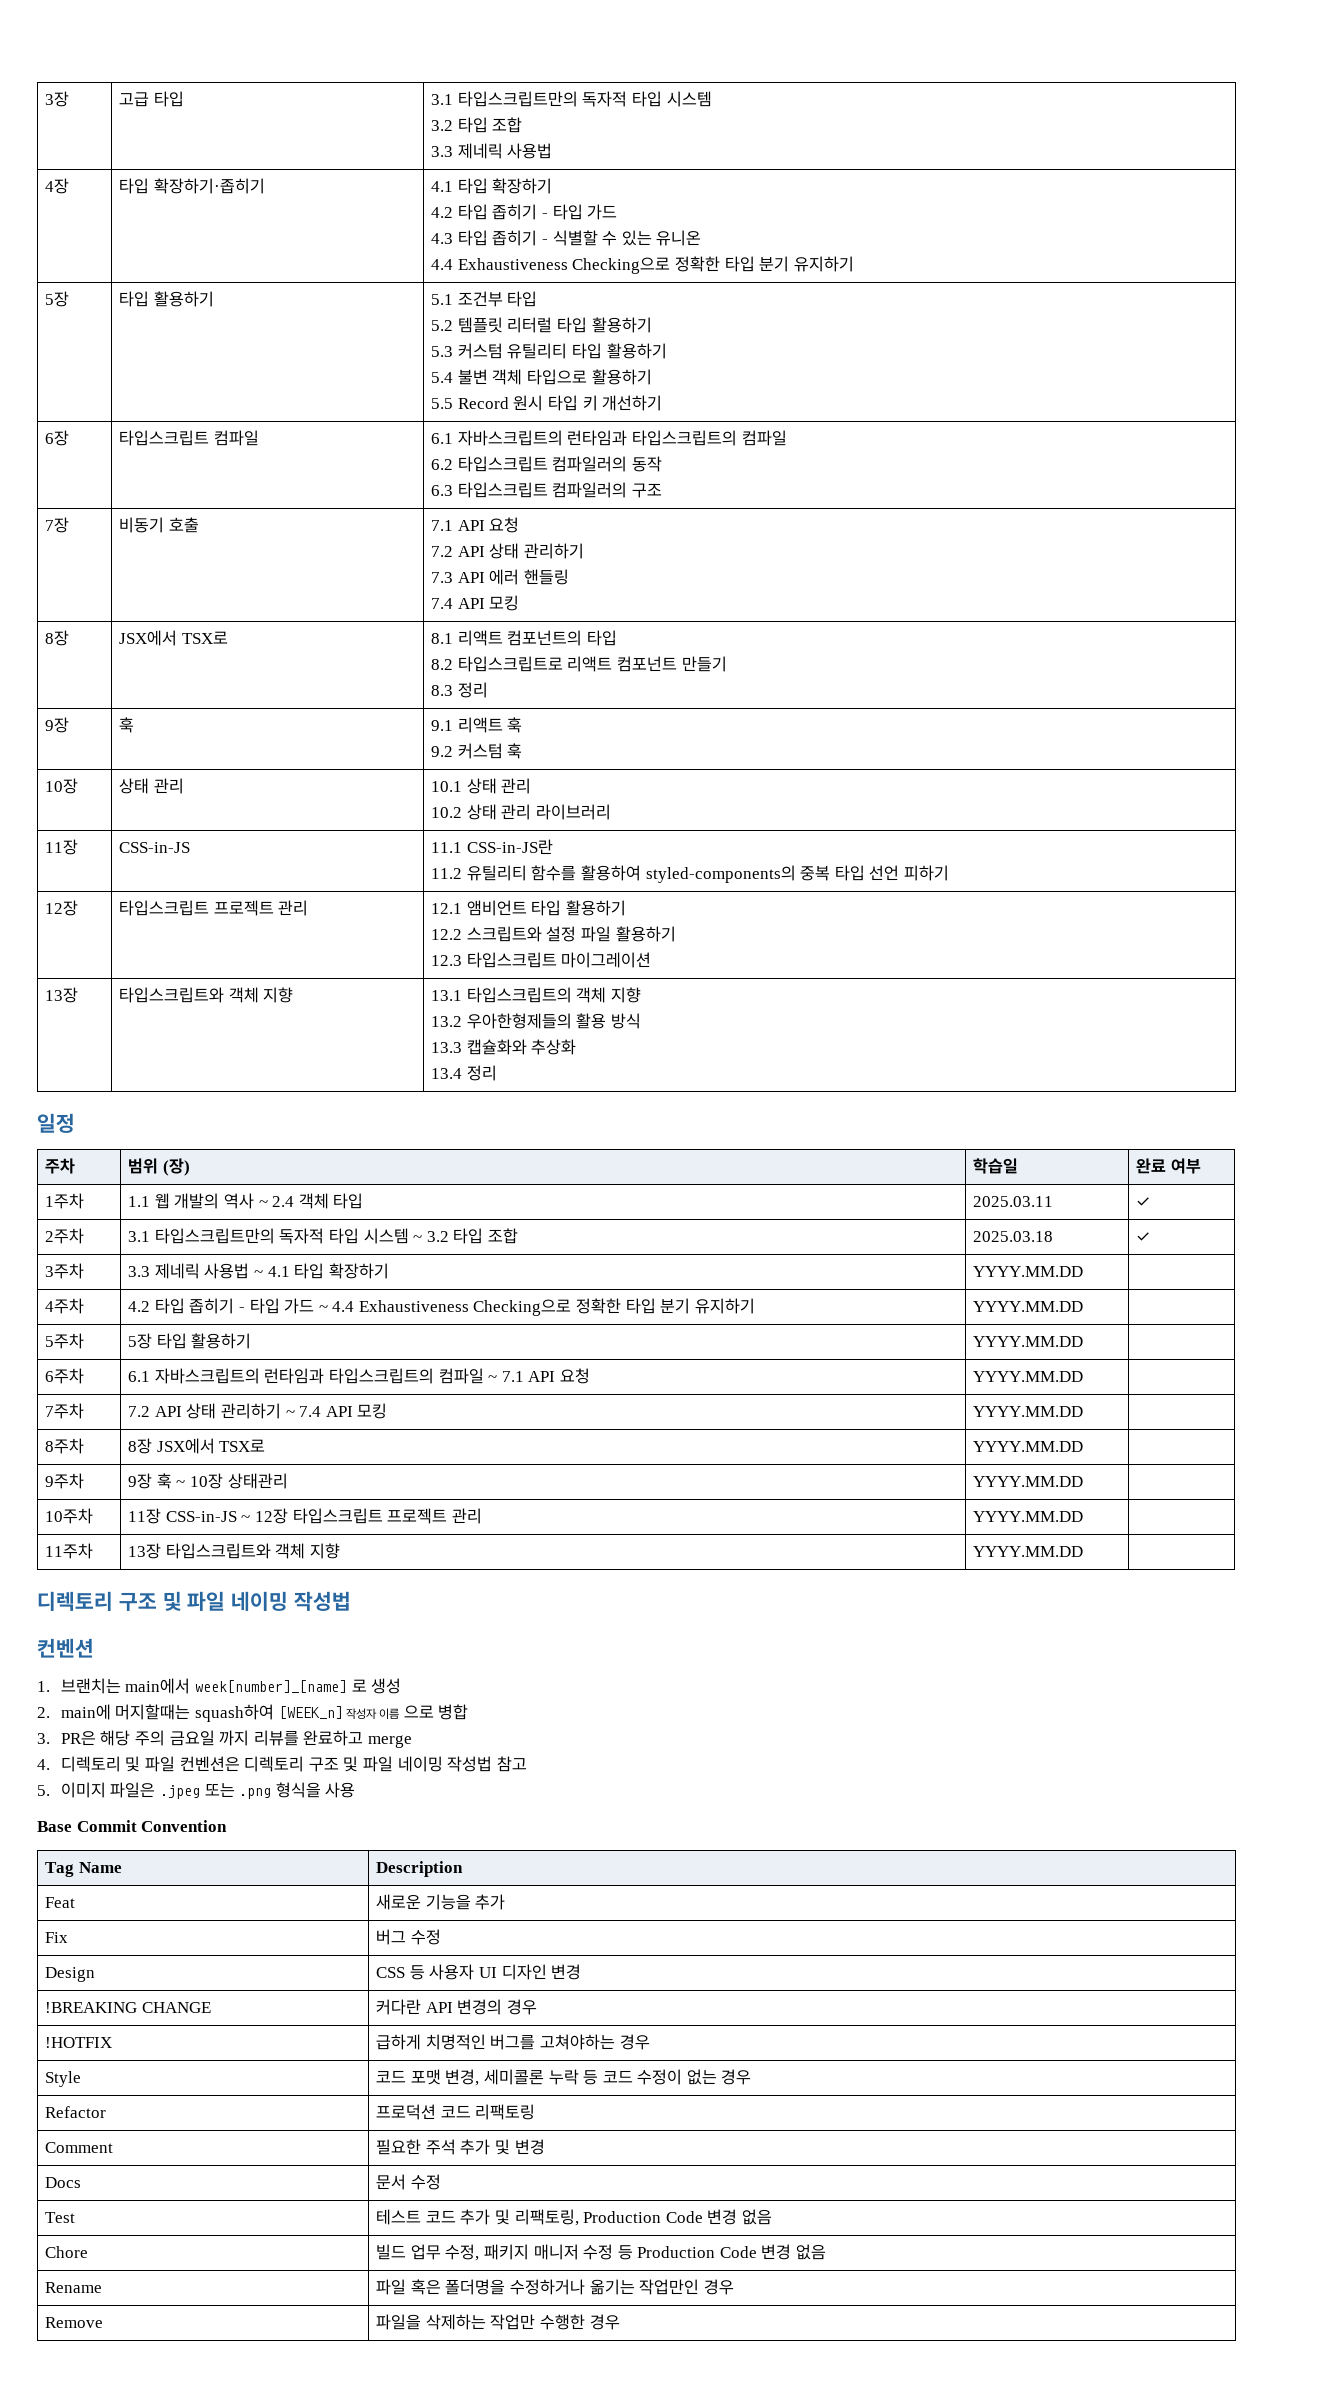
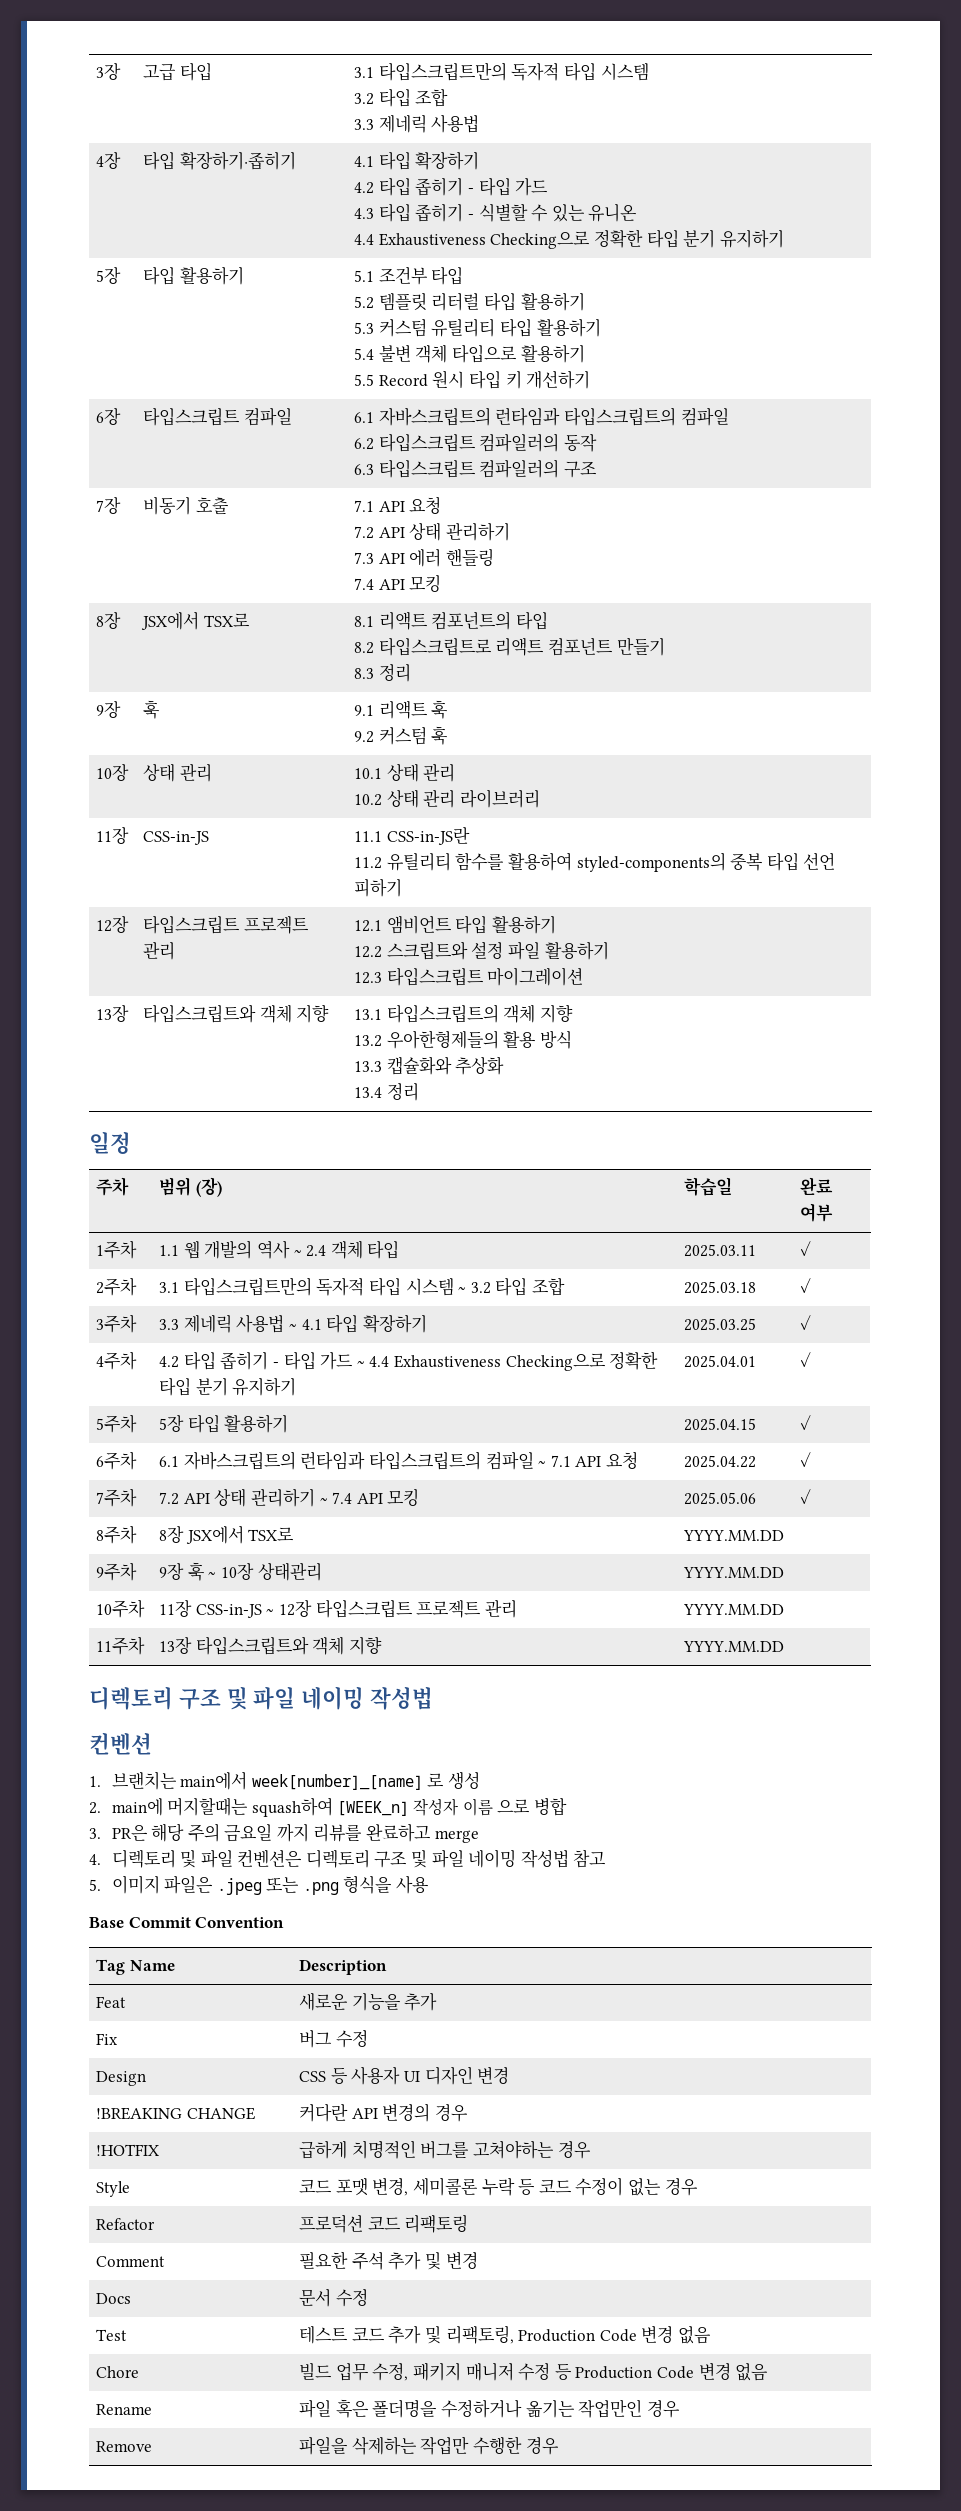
- 3주차 | 3.3 제네릭 사용법 ~ 4.1 타입 확장하기 | YYYY.MM.DD |
+ 3주차 | 3.3 제네릭 사용법 ~ 4.1 타입 확장하기 | 2025.03.25 | ✓
- 4주차 | 4.2 타입 좁히기 - 타입 가드 ~ 4.4 Exhaustiveness Checking으로 정확한 타입 분기 유지하기 | YYYY.MM.DD |
+ 4주차 | 4.2 타입 좁히기 - 타입 가드 ~ 4.4 Exhaustiveness Checking으로 정확한 타입 분기 유지하기 | 2025.04.01 | ✓
- 5주차 | 5장 타입 활용하기 | YYYY.MM.DD |
+ 5주차 | 5장 타입 활용하기 | 2025.04.15 | ✓
- 6주차 | 6.1 자바스크립트의 런타임과 타입스크립트의 컴파일 ~ 7.1 API 요청 | YYYY.MM.DD |
+ 6주차 | 6.1 자바스크립트의 런타임과 타입스크립트의 컴파일 ~ 7.1 API 요청 | 2025.04.22 | ✓
- 7주차 | 7.2 API 상태 관리하기 ~ 7.4 API 모킹 | YYYY.MM.DD |
+ 7주차 | 7.2 API 상태 관리하기 ~ 7.4 API 모킹 | 2025.05.06 | ✓

